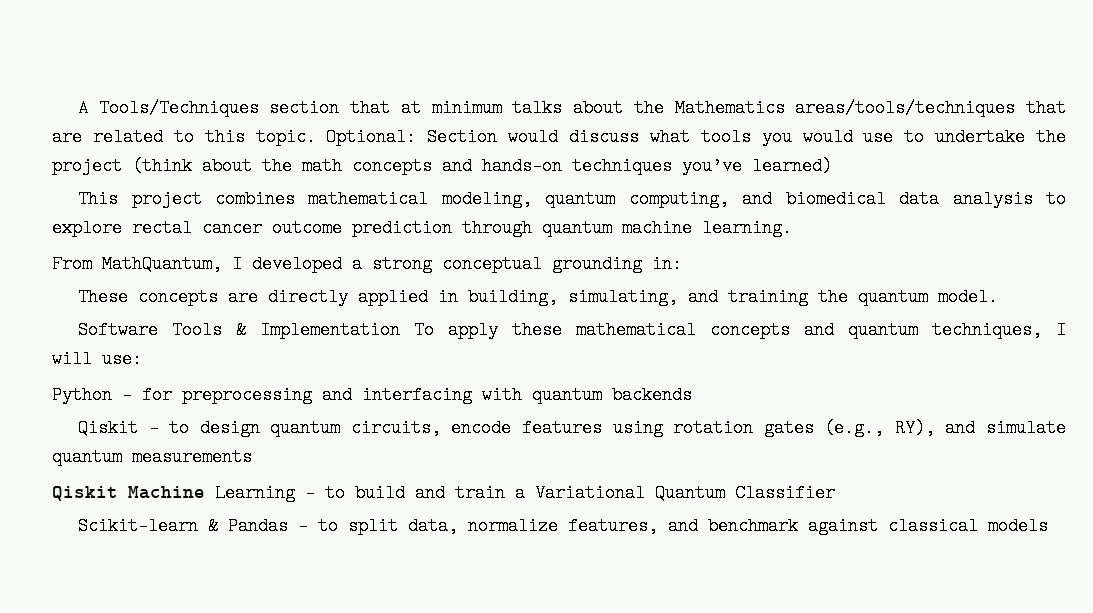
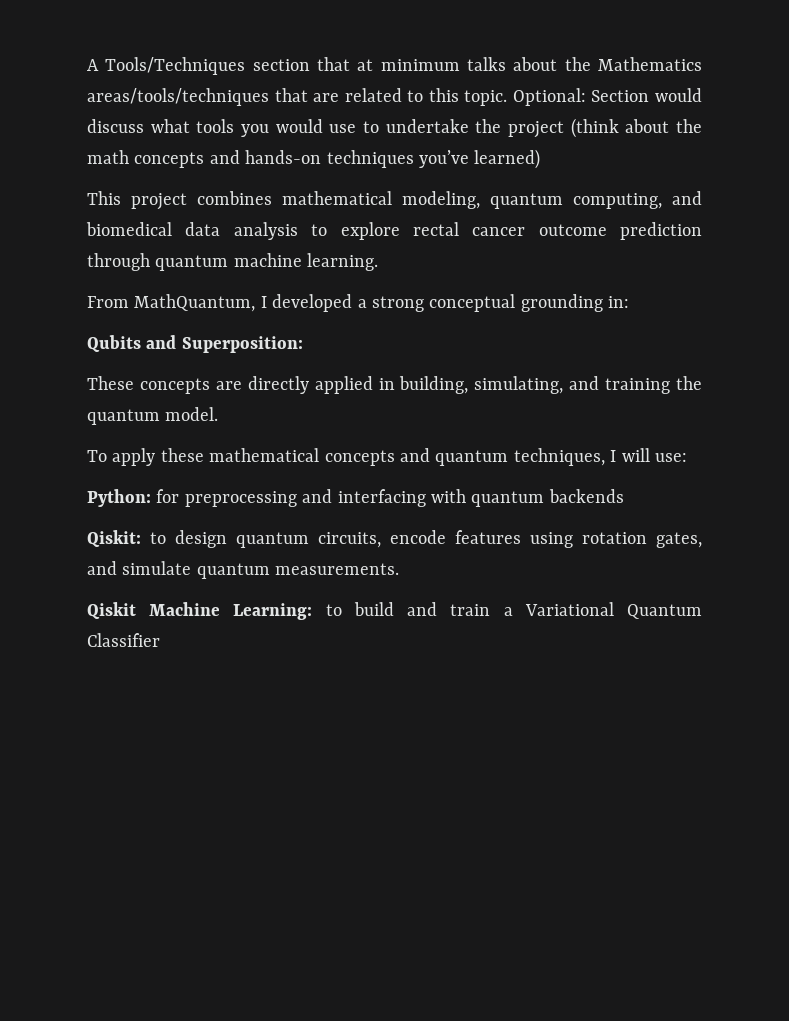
+ Qubits and Superposition:
- Software Tools & Implementation To apply these mathematical concepts and quantum techniques, I will use:
+ To apply these mathematical concepts and quantum techniques, I will use:
- Python – for preprocessing and interfacing with quantum backends
+ Python: for preprocessing and interfacing with quantum backends
- Qiskit – to design quantum circuits, encode features using rotation gates (e.g., RY), and simulate quantum measurements
+ Qiskit: to design quantum circuits, encode features using rotation gates, and simulate quantum measurements.
- Qiskit Machine Learning – to build and train a Variational Quantum Classifier
+ Qiskit Machine Learning: to build and train a Variational Quantum Classifier
- Scikit-learn & Pandas – to split data, normalize features, and benchmark against classical models

